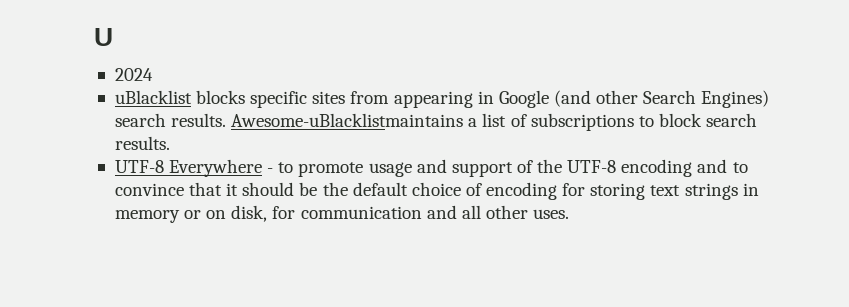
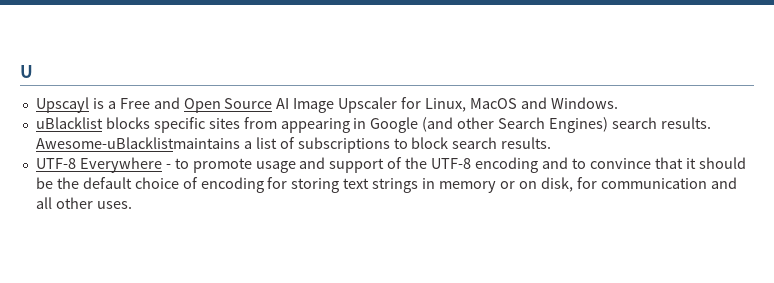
- 2024
+ Upscayl is a Free and Open Source AI Image Upscaler for Linux, MacOS and Windows.

